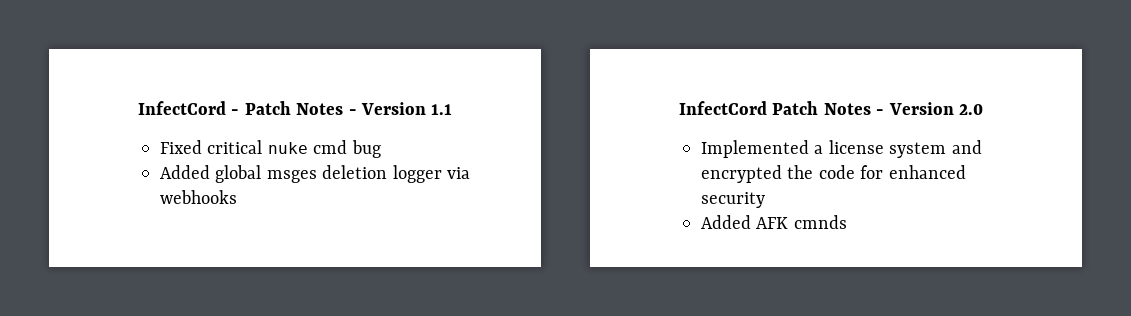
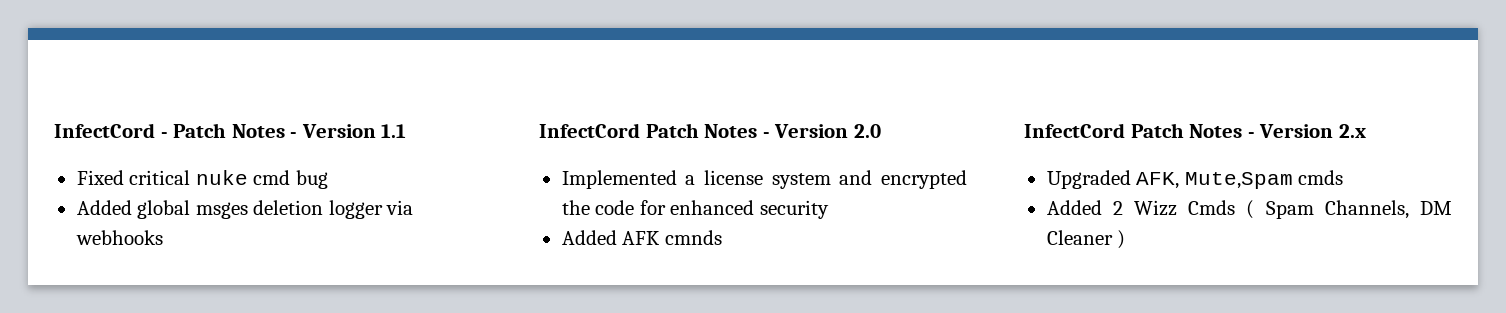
+ InfectCord Patch Notes - Version 2.x
+ Upgraded AFK, Mute,Spam cmds
+ Added 2 Wizz Cmds ( Spam Channels, DM Cleaner )

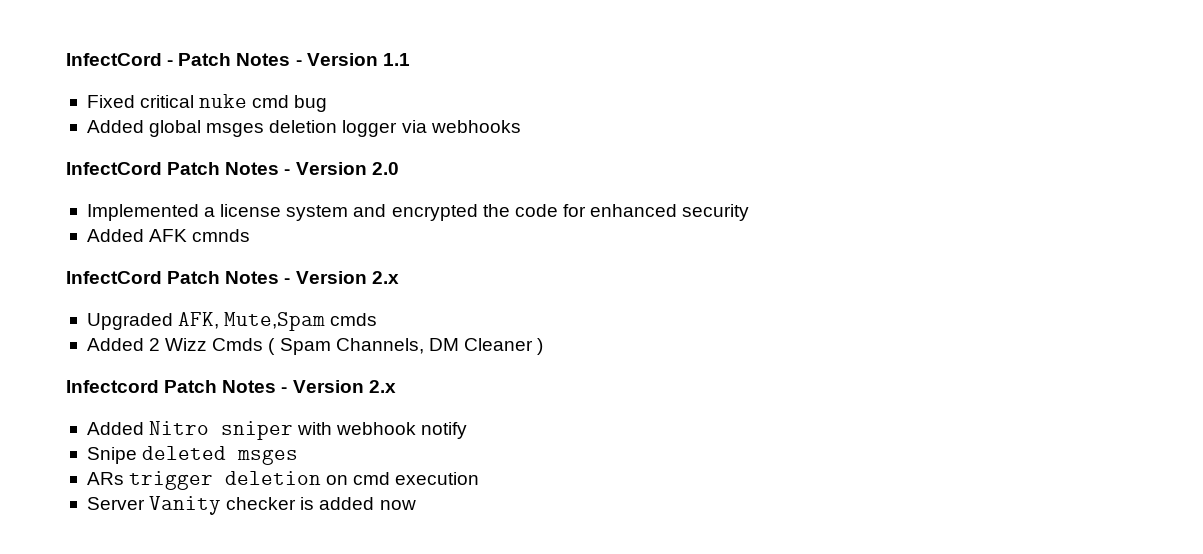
+ Infectcord Patch Notes - Version 2.x
+ Added Nitro sniper with webhook notify
+ Snipe deleted msges
+ ARs trigger deletion on cmd execution
+ Server Vanity checker is added now

